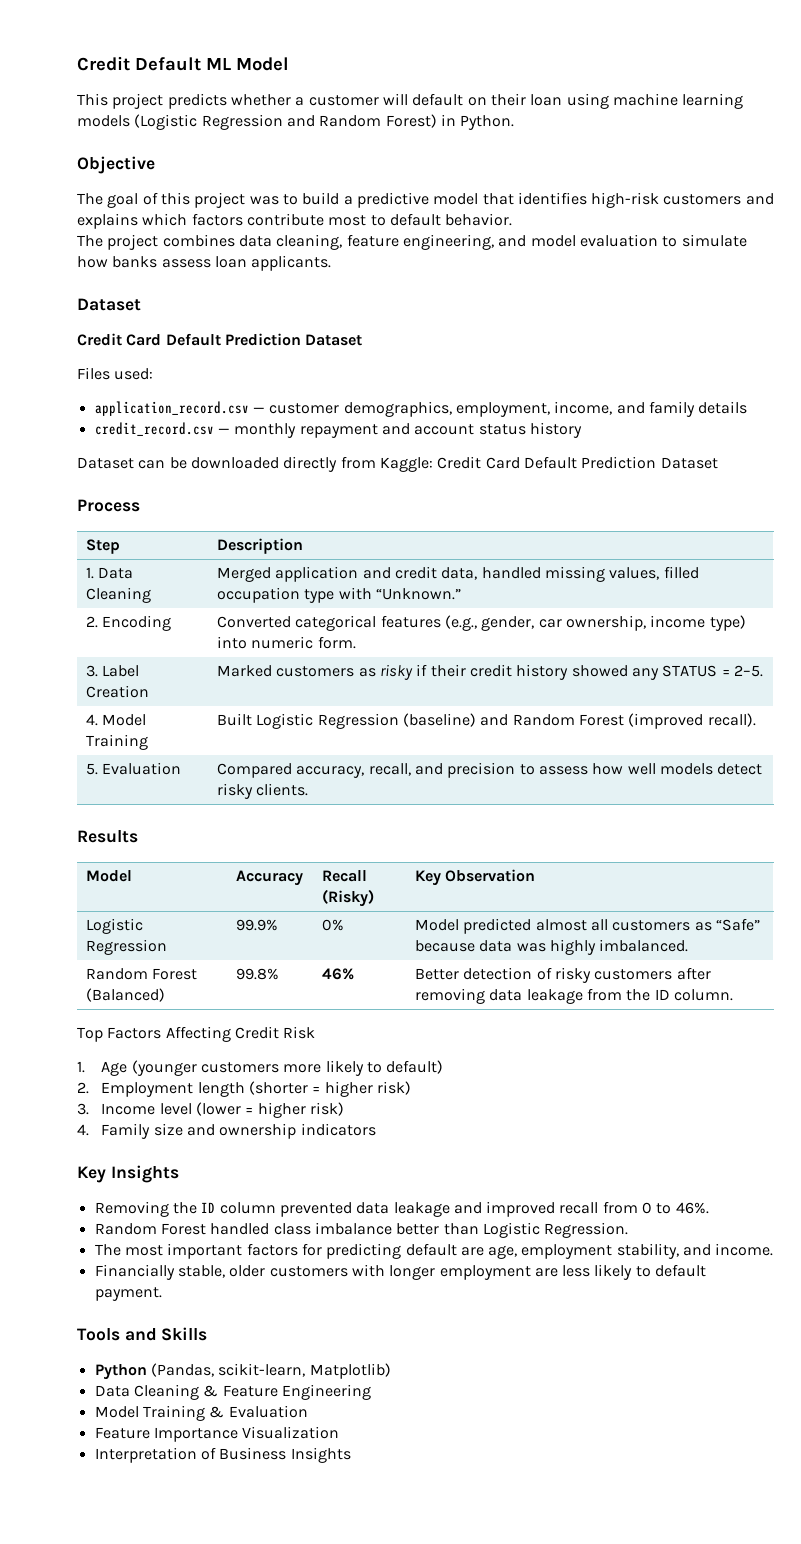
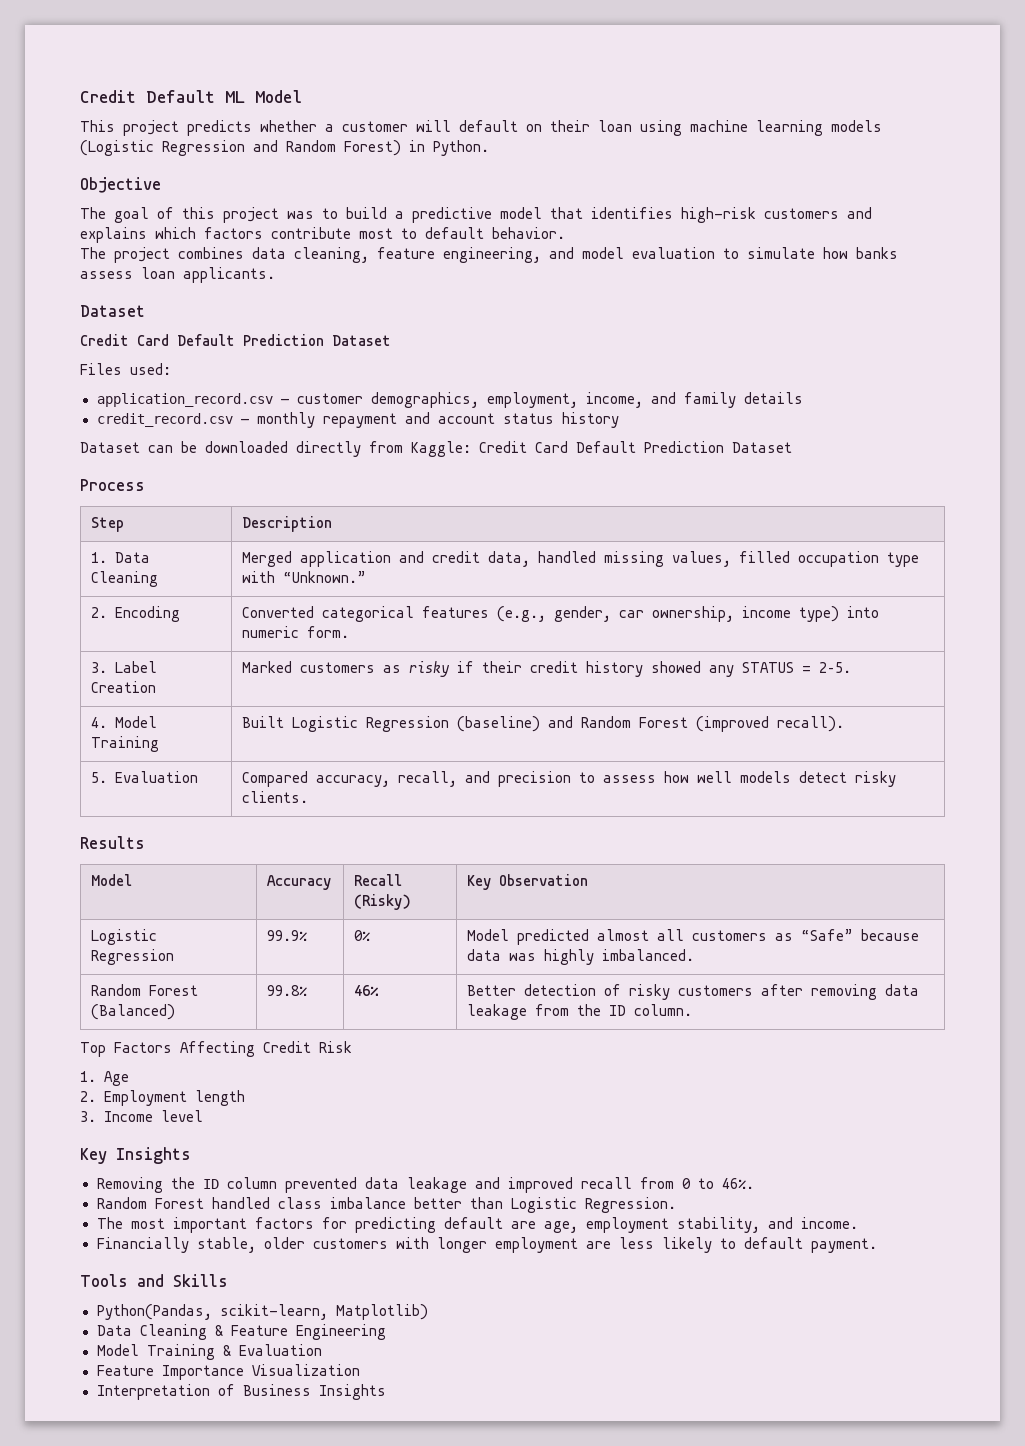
- 1. Age (younger customers more likely to default)
+ 1. Age
- 2. Employment length (shorter = higher risk)
+ 2. Employment length
- 3. Income level (lower = higher risk)
- 4. Family size and ownership indicators
+ 3. Income level
- Python (Pandas, scikit-learn, Matplotlib)
+ Python(Pandas, scikit-learn, Matplotlib)

